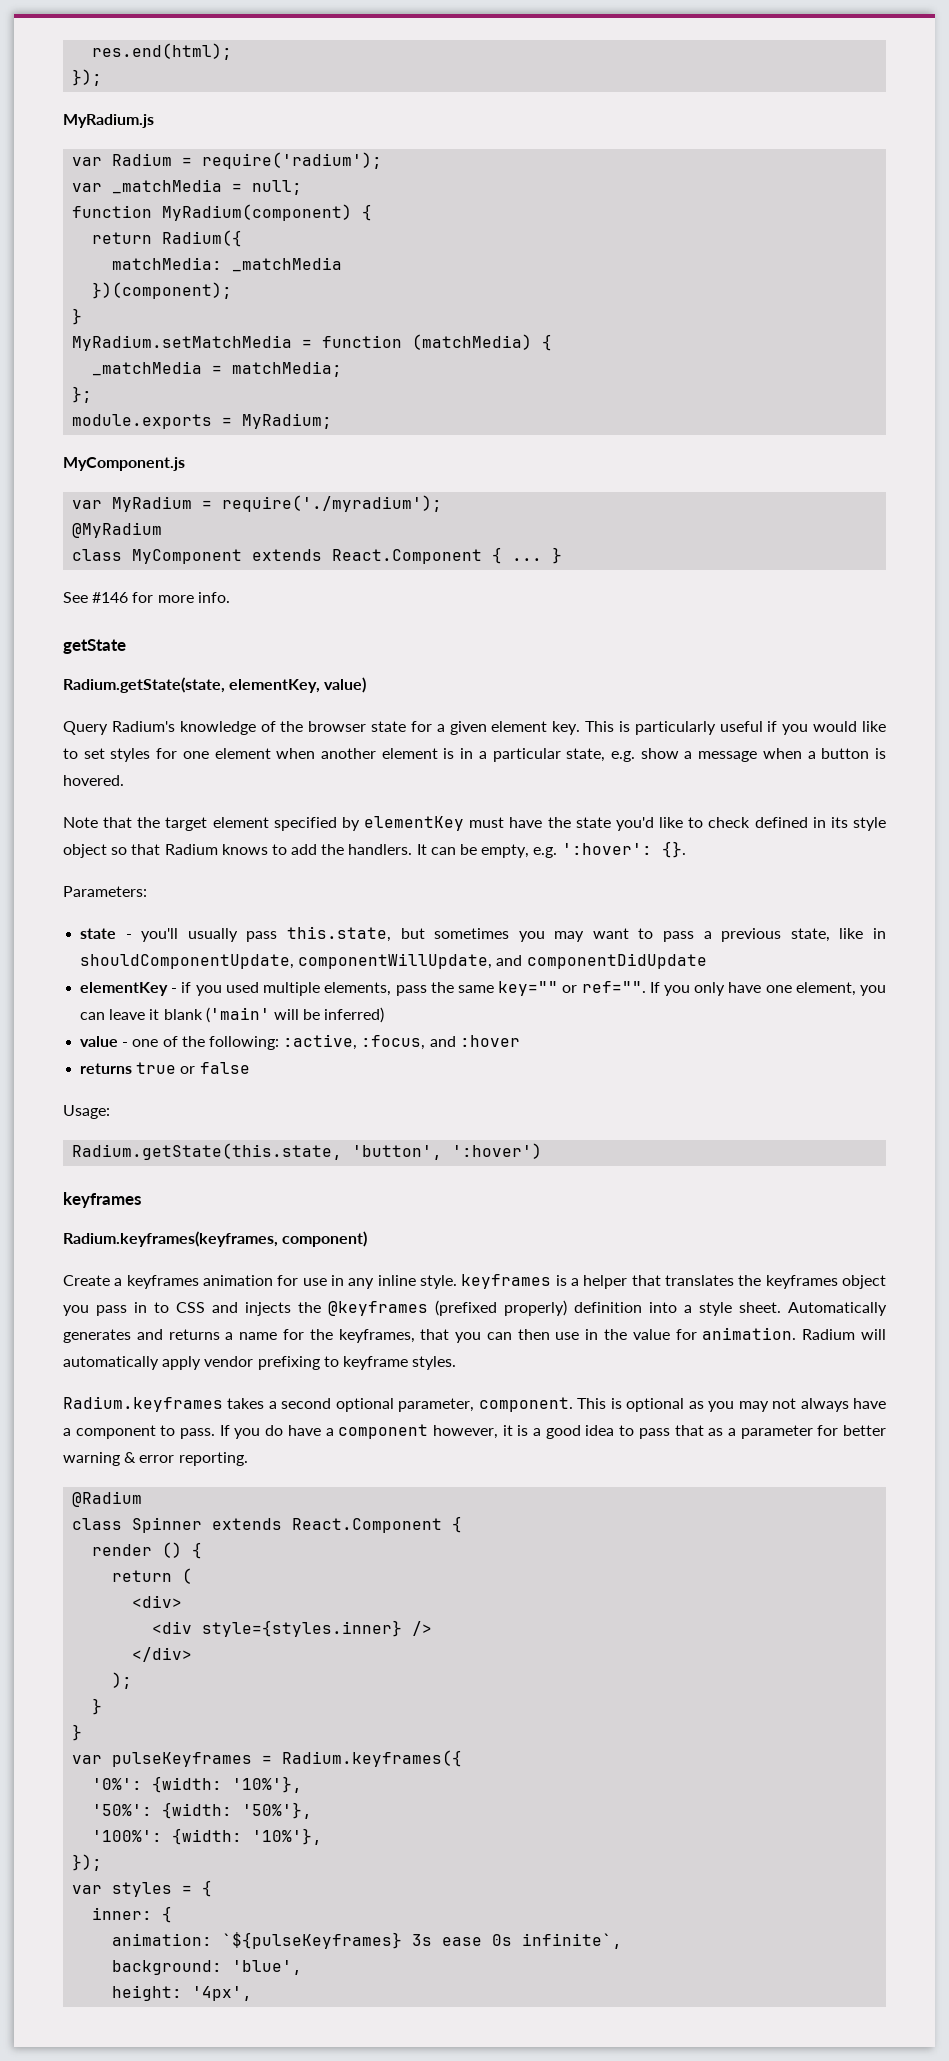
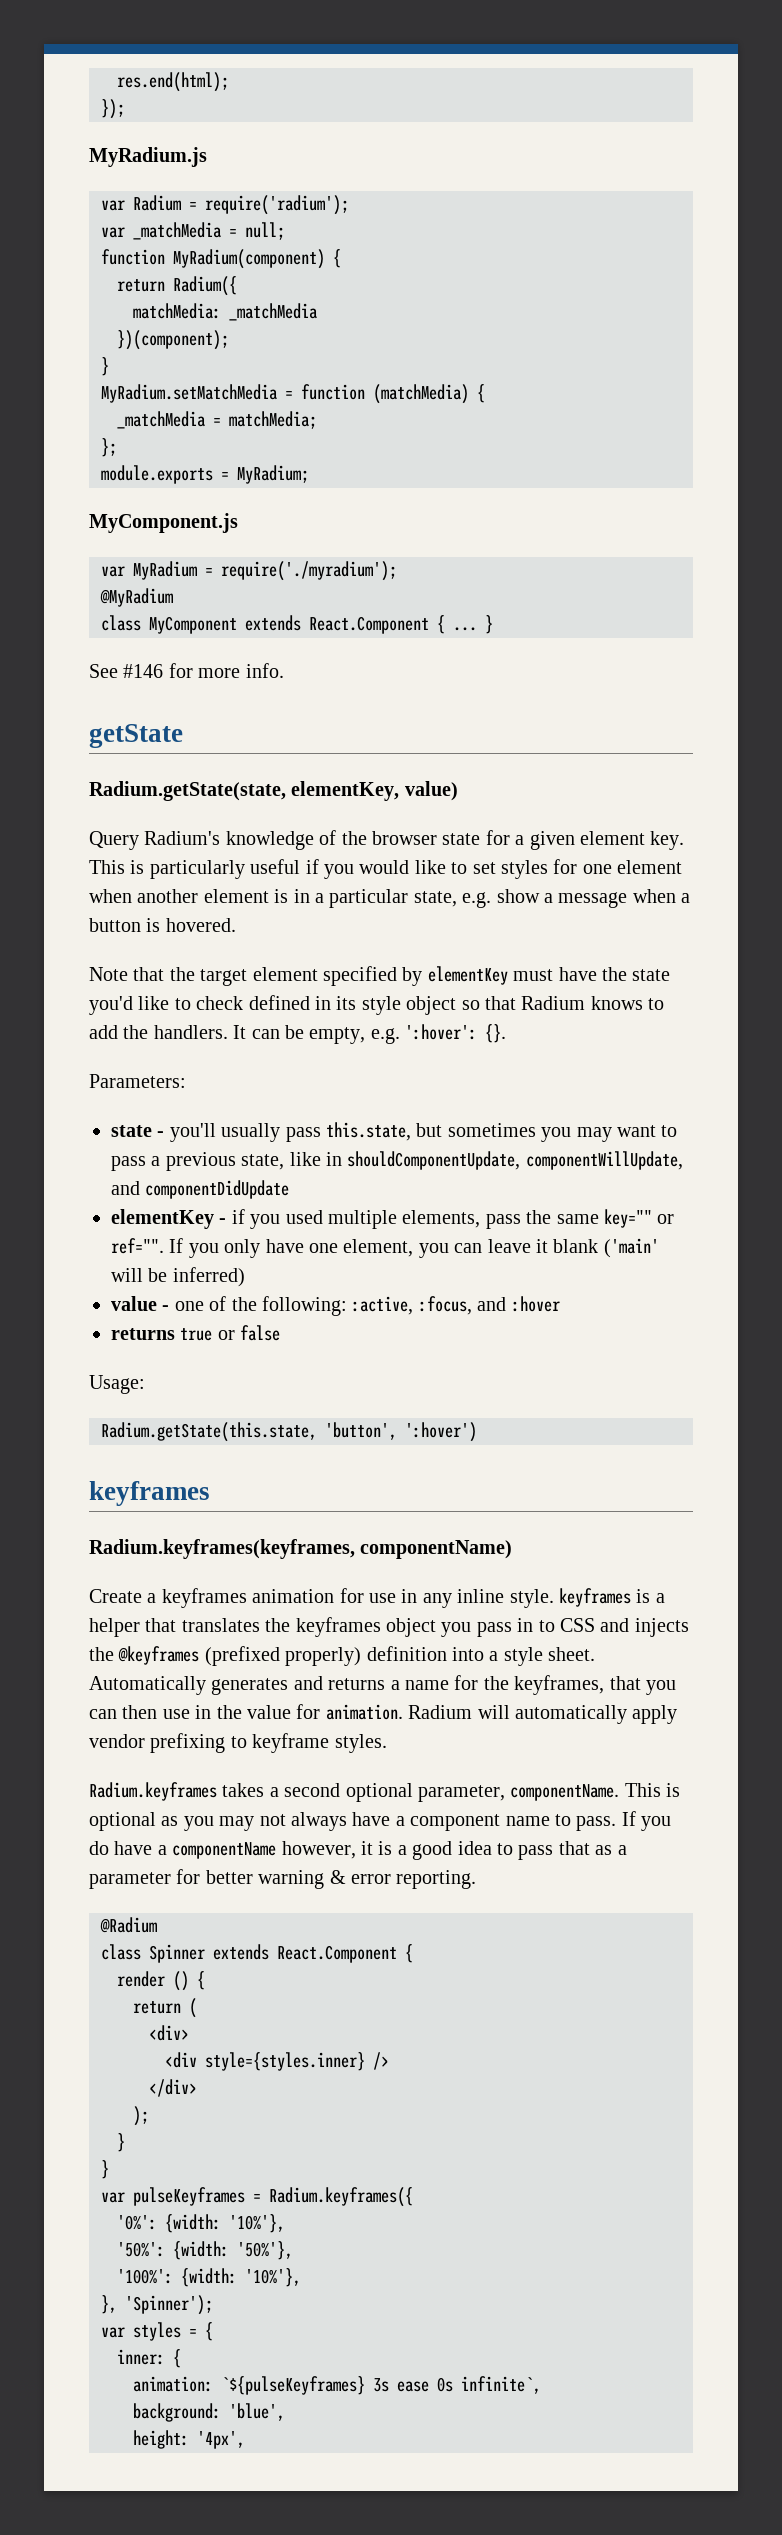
- Radium.keyframes(keyframes, component)
+ Radium.keyframes(keyframes, componentName)
- Radium.keyframes takes a second optional parameter, component.
+ Radium.keyframes takes a second optional parameter, componentName.
- This is optional as you may not always have a component to pass.
+ This is optional as you may not always have a component name to pass.
- If you do have a component however, it is a good idea to pass that as a parameter for better warning & error reporting.
+ If you do have a componentName however, it is a good idea to pass that as a parameter for better warning & error reporting.
  '100%': {width: '10%'},
- });
+ }, 'Spinner');

